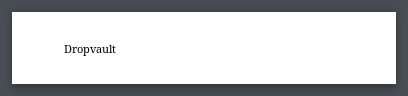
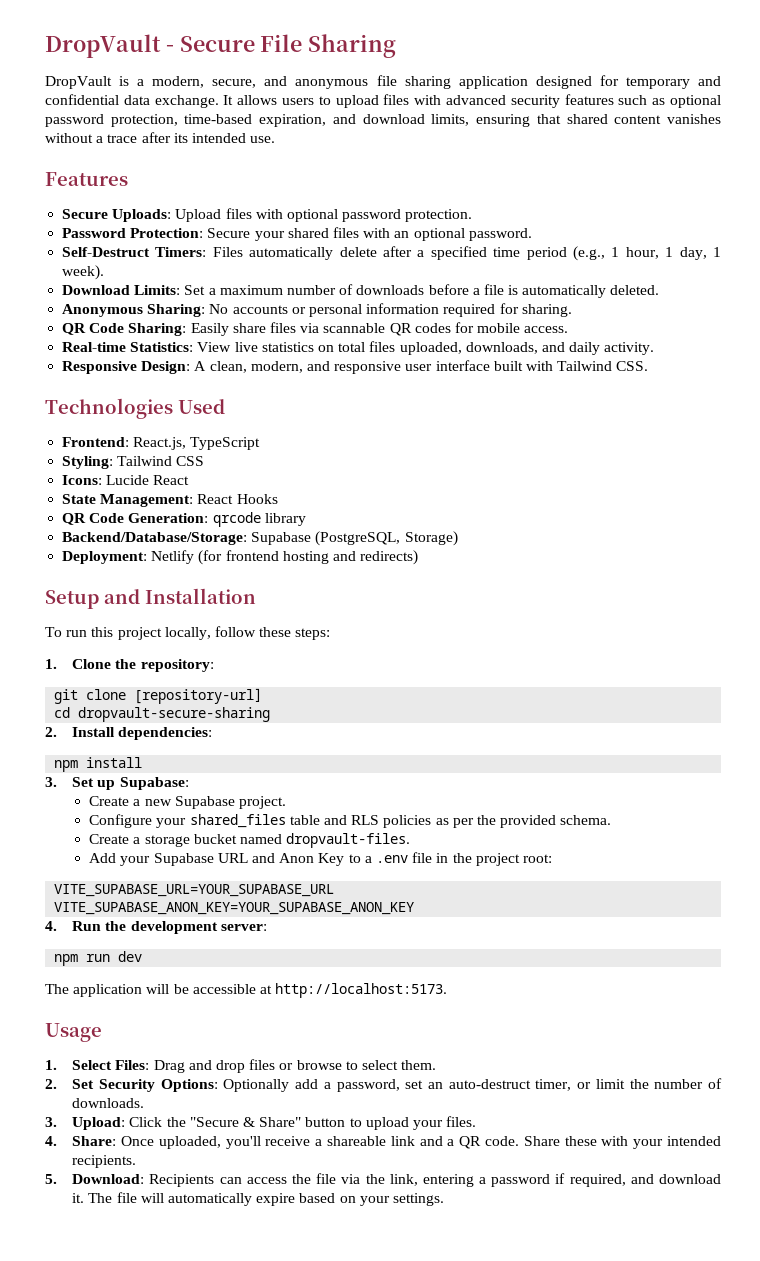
- Dropvault
+ DropVault - Secure File Sharing
+ DropVault is a modern, secure, and anonymous file sharing application designed for temporary and confidential data exchange. It allows users to upload files with advanced security features such as optional password protection, time-based expiration, and download limits, ensuring that shared content vanishes without a trace after its intended use.
+ Features
+ Secure Uploads: Upload files with optional password protection.
+ Password Protection: Secure your shared files with an optional password.
+ Self-Destruct Timers: Files automatically delete after a specified time period (e.g., 1 hour, 1 day, 1 week).
+ Download Limits: Set a maximum number of downloads before a file is automatically deleted.
+ Anonymous Sharing: No accounts or personal information required for sharing.
+ QR Code Sharing: Easily share files via scannable QR codes for mobile access.
+ Real-time Statistics: View live statistics on total files uploaded, downloads, and daily activity.
+ Responsive Design: A clean, modern, and responsive user interface built with Tailwind CSS.
+ Technologies Used
+ Frontend: React.js, TypeScript
+ Styling: Tailwind CSS
+ Icons: Lucide React
+ State Management: React Hooks
+ QR Code Generation: qrcode library
+ Backend/Database/Storage: Supabase (PostgreSQL, Storage)
+ Deployment: Netlify (for frontend hosting and redirects)
+ Setup and Installation
+ To run this project locally, follow these steps:
+ 1. Clone the repository:
+ git clone [repository-url]
+ cd dropvault-secure-sharing
+ 2. Install dependencies:
+ npm install
+ 3. Set up Supabase:
+ Create a new Supabase project.
+ Configure your shared_files table and RLS policies as per the provided schema.
+ Create a storage bucket named dropvault-files.
+ Add your Supabase URL and Anon Key to a .env file in the project root:
+ VITE_SUPABASE_URL=YOUR_SUPABASE_URL
+ VITE_SUPABASE_ANON_KEY=YOUR_SUPABASE_ANON_KEY
+ 4. Run the development server:
+ npm run dev
+ The application will be accessible at http://localhost:5173.
+ Usage
+ 1. Select Files: Drag and drop files or browse to select them.
+ 2. Set Security Options: Optionally add a password, set an auto-destruct timer, or limit the number of downloads.
+ 3. Upload: Click the "Secure & Share" button to upload your files.
+ 4. Share: Once uploaded, you'll receive a shareable link and a QR code. Share these with your intended recipients.
+ 5. Download: Recipients can access the file via the link, entering a password if required, and download it. The file will automatically expire based on your settings.

